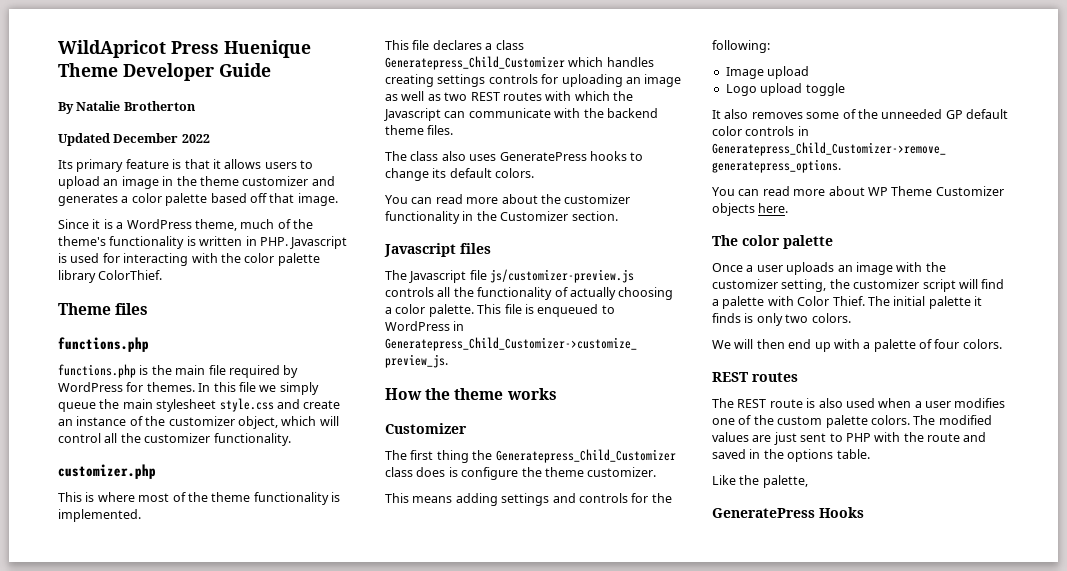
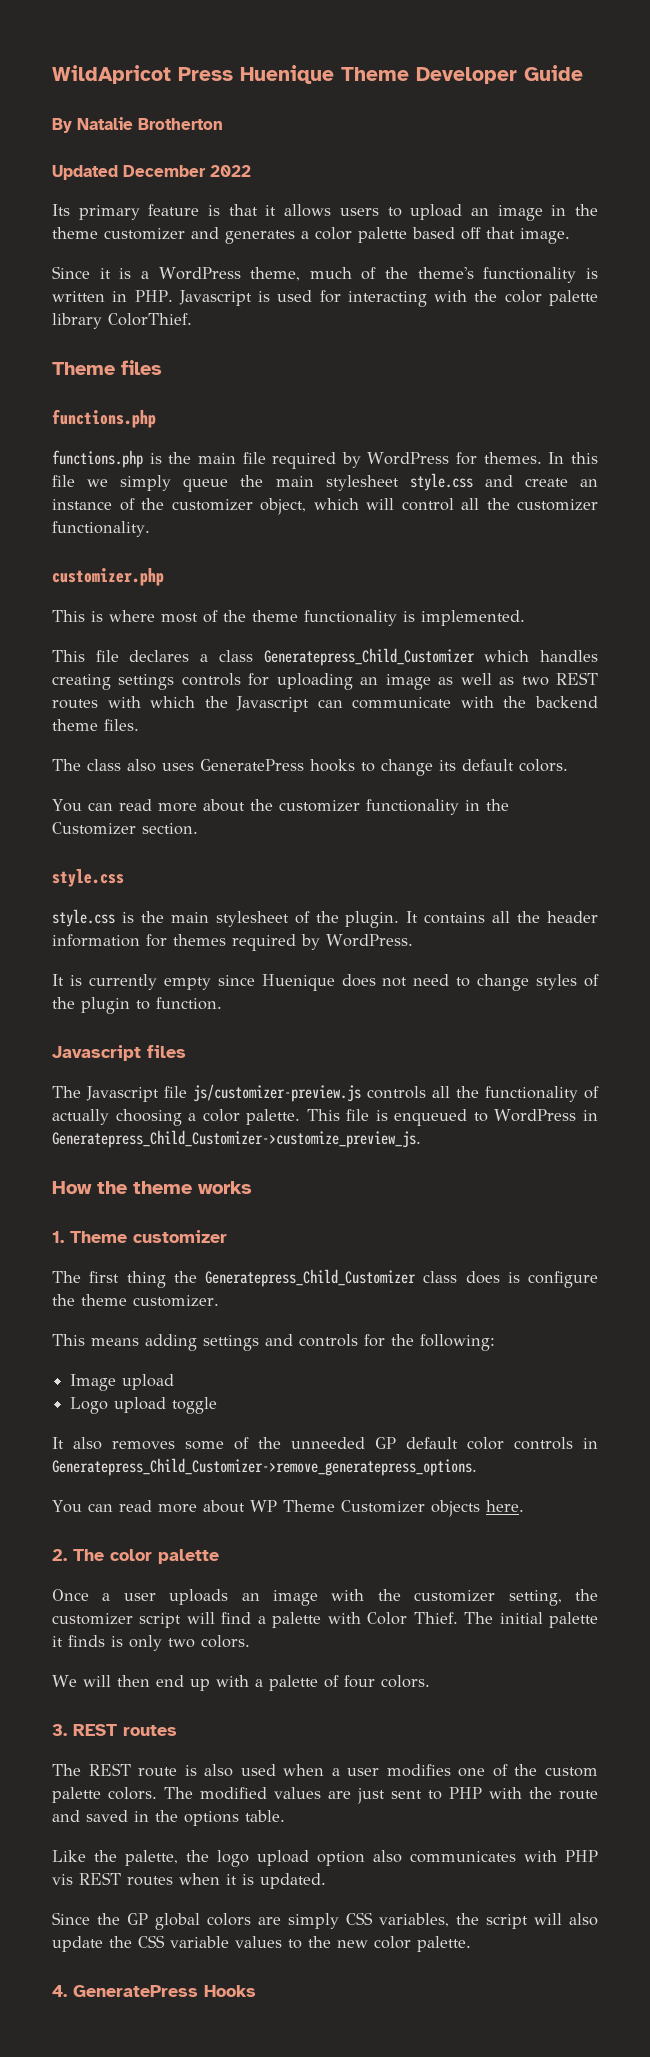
  You can read more about the customizer functionality in the Customizer section.
+ style.css
+ style.css is the main stylesheet of the plugin. It contains all the header information for themes required by WordPress.
+ It is currently empty since Huenique does not need to change styles of the plugin to function.
  How the theme works
- Customizer
+ 1. Theme customizer
- The color palette
+ 2. The color palette
  We will then end up with a palette of four colors.
- REST routes
+ 3. REST routes
- Like the palette,
- GeneratePress Hooks
+ Like the palette, the logo upload option also communicates with PHP vis REST routes when it is updated.
+ Since the GP global colors are simply CSS variables, the script will also update the CSS variable values to the new color palette.
+ 4. GeneratePress Hooks

